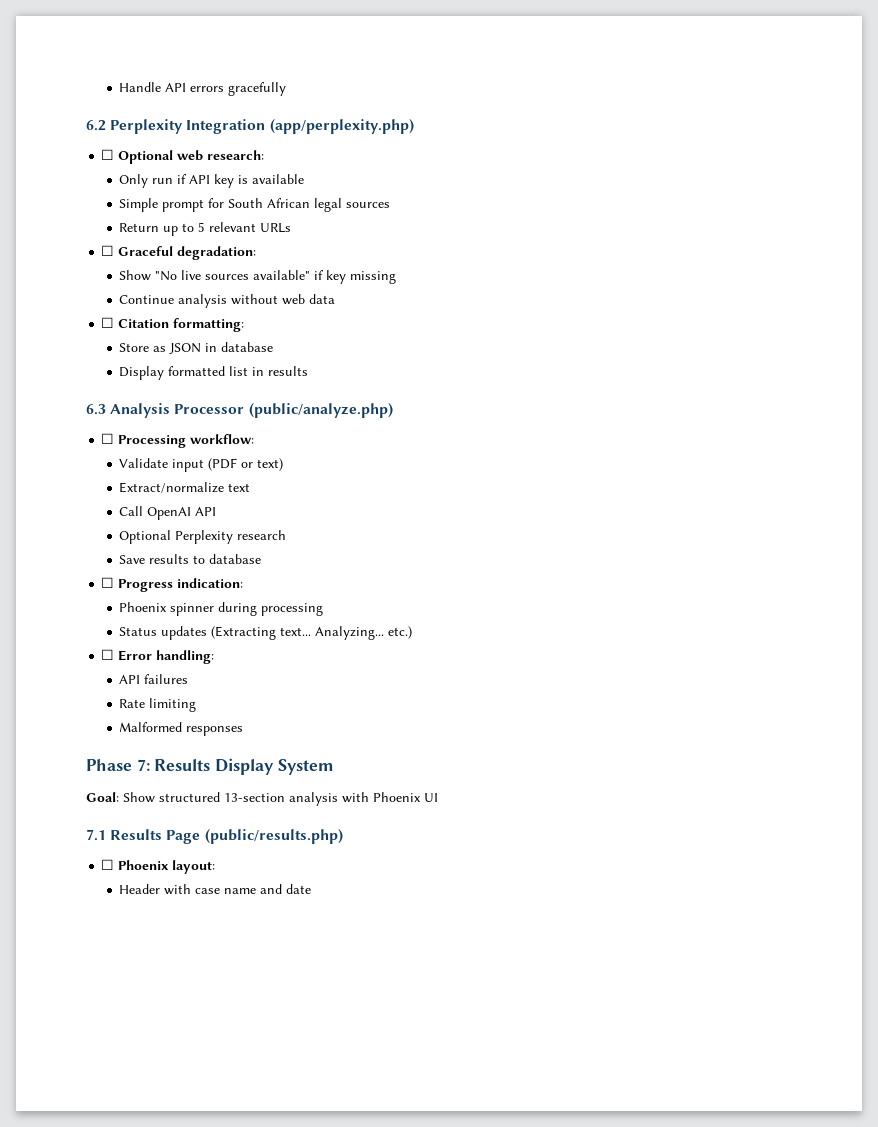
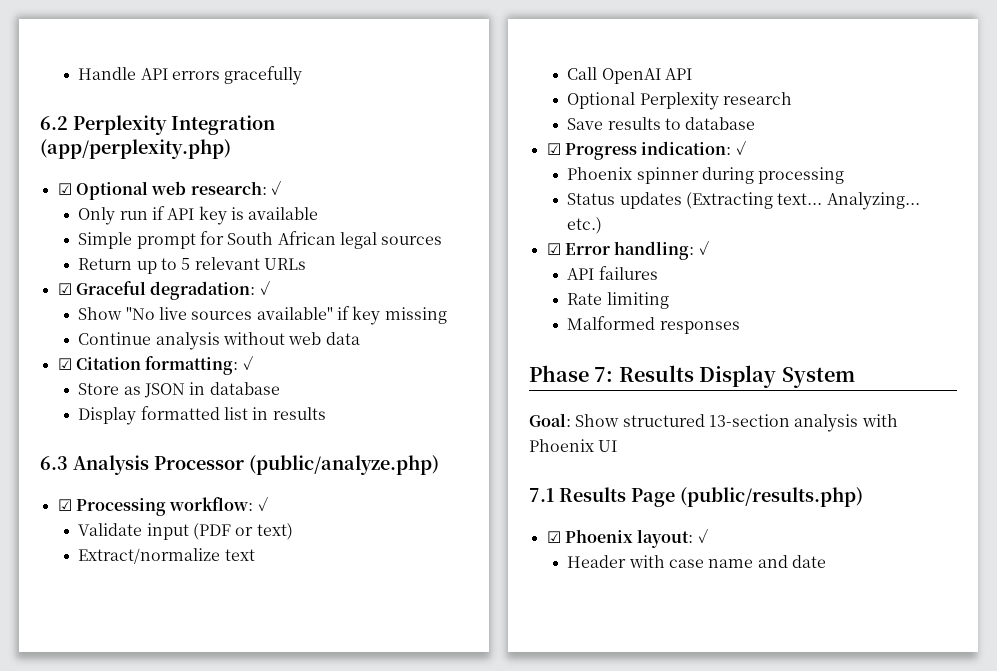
- ☐ Optional web research:
+ ☑ Optional web research: ✓
- ☐ Graceful degradation:
+ ☑ Graceful degradation: ✓
- ☐ Citation formatting:
+ ☑ Citation formatting: ✓
- ☐ Processing workflow:
+ ☑ Processing workflow: ✓
- ☐ Progress indication:
+ ☑ Progress indication: ✓
- ☐ Error handling:
+ ☑ Error handling: ✓
- ☐ Phoenix layout:
+ ☑ Phoenix layout: ✓

